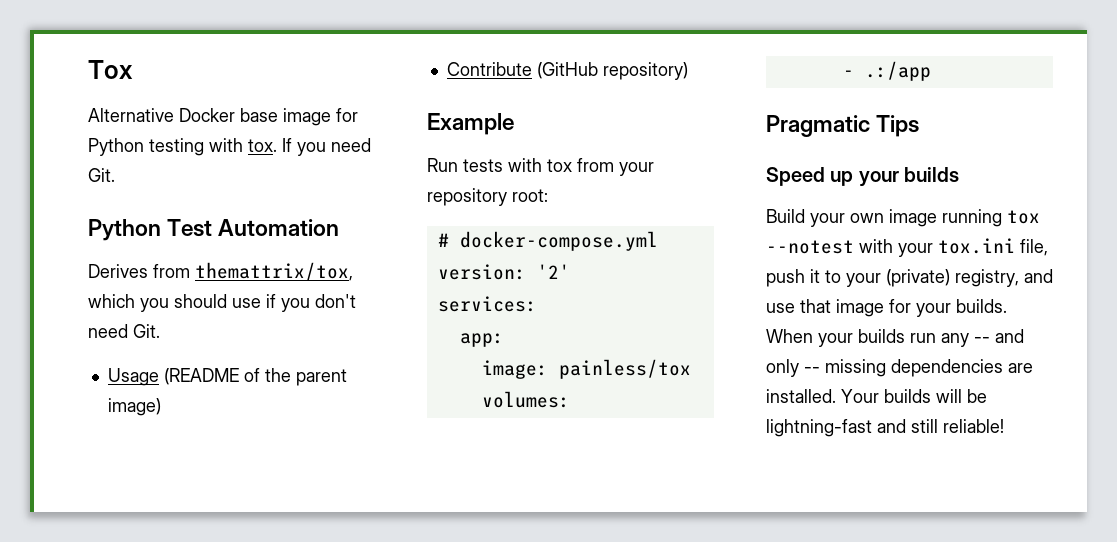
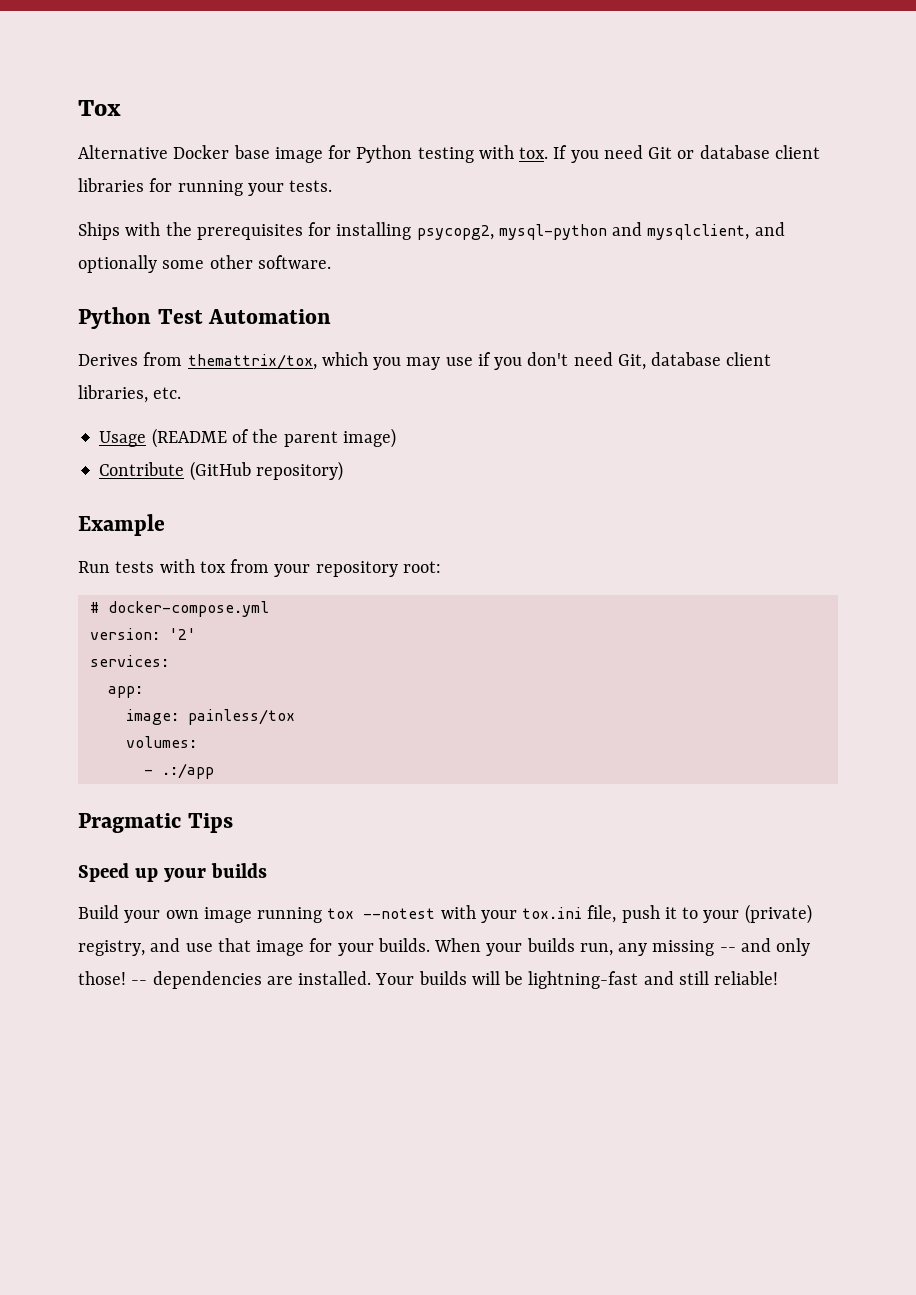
- If you need Git.
+ If you need Git or database client libraries for running your tests.
+ Ships with the prerequisites for installing psycopg2, mysql-python and mysqlclient, and optionally some other software.
- Derives from themattrix/tox, which you should use if you don't need Git.
+ Derives from themattrix/tox, which you may use if you don't need Git, database client libraries, etc.
- When your builds run any -- and only -- missing dependencies are installed.
+ When your builds run, any missing -- and only those! -- dependencies are installed.

